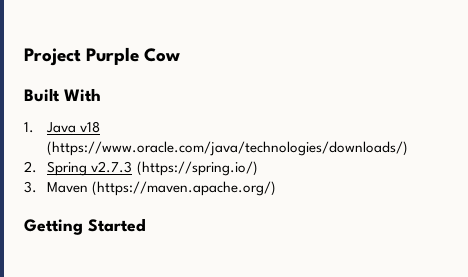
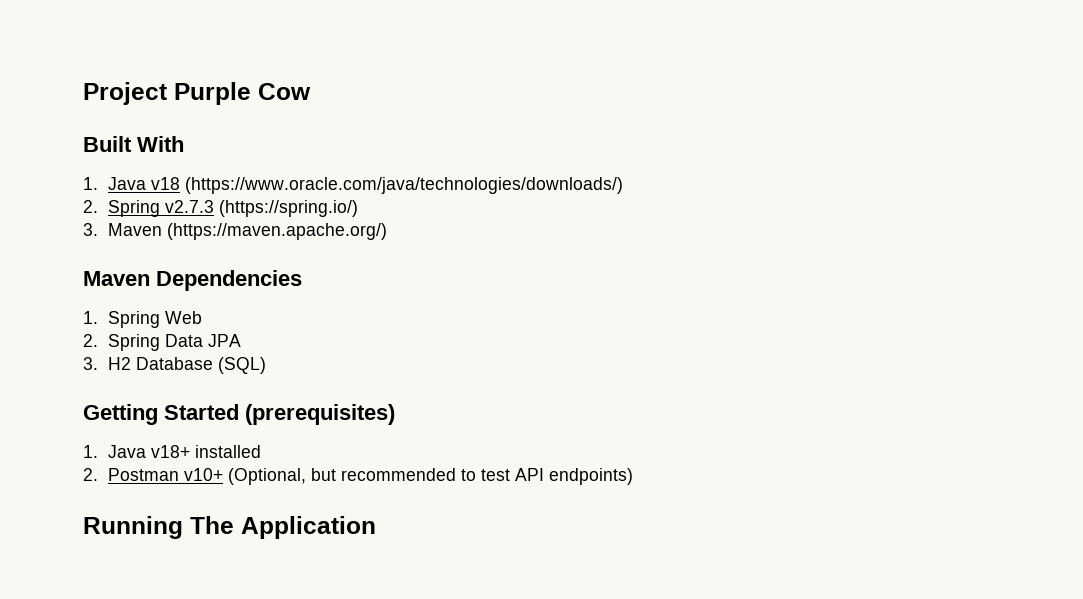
- Getting Started
+ Maven Dependencies
+ 1. Spring Web
+ 2. Spring Data JPA
+ 3. H2 Database (SQL)
+ Getting Started (prerequisites)
+ 1. Java v18+ installed
+ 2. Postman v10+ (Optional, but recommended to test API endpoints)
+ Running The Application

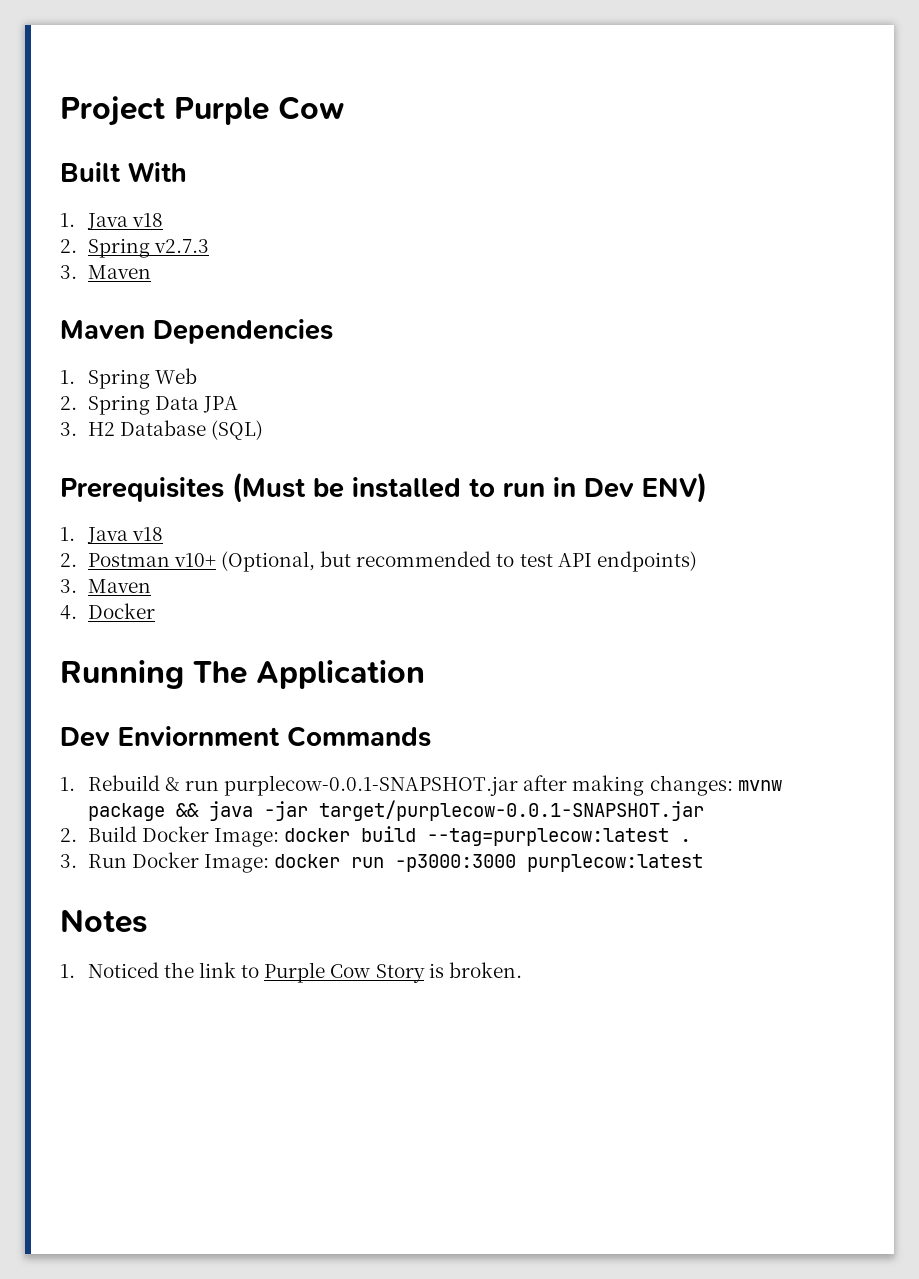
  Built With
- 1. Java v18 (https://www.oracle.com/java/technologies/downloads/)
+ 1. Java v18
- 2. Spring v2.7.3 (https://spring.io/)
- 3. Maven (https://maven.apache.org/)
+ 2. Spring v2.7.3
+ 3. Maven
- Getting Started (prerequisites)
- 1. Java v18+ installed
+ Prerequisites (Must be installed to run in Dev ENV)
+ 1. Java v18
  2. Postman v10+ (Optional, but recommended to test API endpoints)
+ 3. Maven
+ 4. Docker
+ Dev Enviornment Commands
+ 1. Rebuild & run purplecow-0.0.1-SNAPSHOT.jar after making changes: mvnw package && java -jar target/purplecow-0.0.1-SNAPSHOT.jar
+ 2. Build Docker Image: docker build --tag=purplecow:latest .
+ 3. Run Docker Image: docker run -p3000:3000 purplecow:latest
+ Notes
+ 1. Noticed the link to Purple Cow Story is broken.

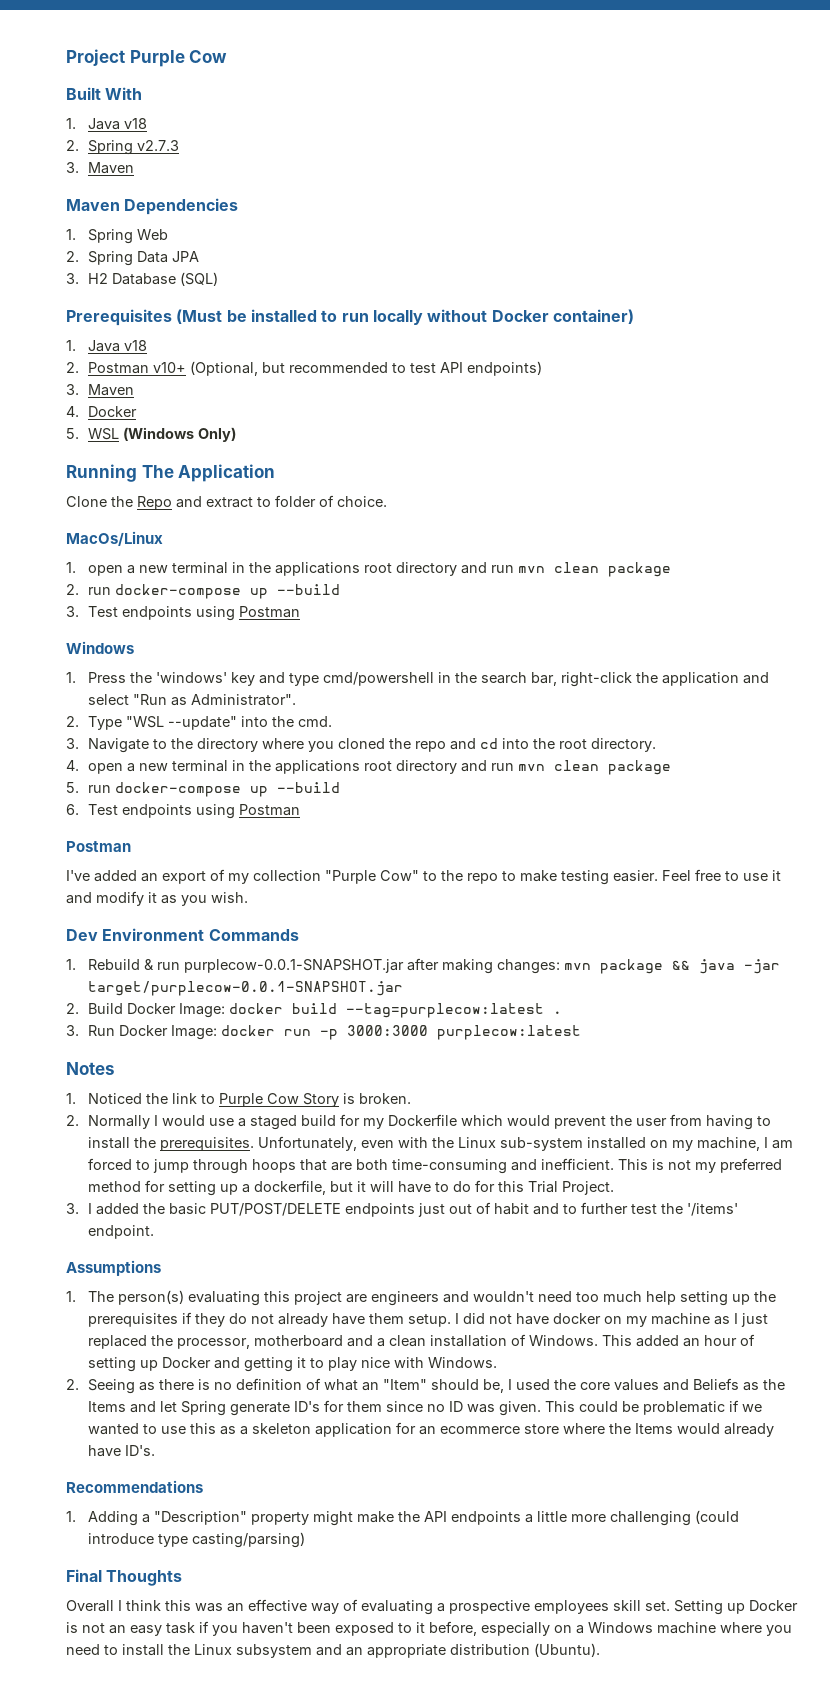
- Prerequisites (Must be installed to run in Dev ENV)
+ Prerequisites (Must be installed to run locally without Docker container)
+ 5. WSL (Windows Only)
- Dev Enviornment Commands
+ Clone the Repo and extract to folder of choice.
+ MacOs/Linux
+ 1. open a new terminal in the applications root directory and run mvn clean package
+ 2. run docker-compose up --build
+ 3. Test endpoints using Postman
+ Windows
+ 1. Press the 'windows' key and type cmd/powershell in the search bar, right-click the application and select "Run as Administrator".
+ 2. Type "WSL --update" into the cmd.
+ 3. Navigate to the directory where you cloned the repo and cd into the root directory.
+ 4. open a new terminal in the applications root directory and run mvn clean package
+ 5. run docker-compose up --build
+ 6. Test endpoints using Postman
+ Postman
+ I've added an export of my collection "Purple Cow" to the repo to make testing easier. Feel free to use it and modify it as you wish.
+ Dev Environment Commands
- 1. Rebuild & run purplecow-0.0.1-SNAPSHOT.jar after making changes: mvnw package && java -jar target/purplecow-0.0.1-SNAPSHOT.jar
+ 1. Rebuild & run purplecow-0.0.1-SNAPSHOT.jar after making changes: mvn package && java -jar target/purplecow-0.0.1-SNAPSHOT.jar
- 3. Run Docker Image: docker run -p3000:3000 purplecow:latest
+ 3. Run Docker Image: docker run -p 3000:3000 purplecow:latest
+ 2. Normally I would use a staged build for my Dockerfile which would prevent the user from having to install the prerequisites. Unfortunately, even with the Linux sub-system installed on my machine, I am forced to jump through hoops that are both time-consuming and inefficient. This is not my preferred method for setting up a dockerfile, but it will have to do for this Trial Project.
+ 3. I added the basic PUT/POST/DELETE endpoints just out of habit and to further test the '/items' endpoint.
+ Assumptions
+ 1. The person(s) evaluating this project are engineers and wouldn't need too much help setting up the prerequisites if they do not already have them setup. I did not have docker on my machine as I just replaced the processor, motherboard and a clean installation of Windows. This added an hour of setting up Docker and getting it to play nice with Windows.
+ 2. Seeing as there is no definition of what an "Item" should be, I used the core values and Beliefs as the Items and let Spring generate ID's for them since no ID was given. This could be problematic if we wanted to use this as a skeleton application for an ecommerce store where the Items would already have ID's.
+ Recommendations
+ 1. Adding a "Description" property might make the API endpoints a little more challenging (could introduce type casting/parsing)
+ Final Thoughts
+ Overall I think this was an effective way of evaluating a prospective employees skill set. Setting up Docker is not an easy task if you haven't been exposed to it before, especially on a Windows machine where you need to install the Linux subsystem and an appropriate distribution (Ubuntu).

